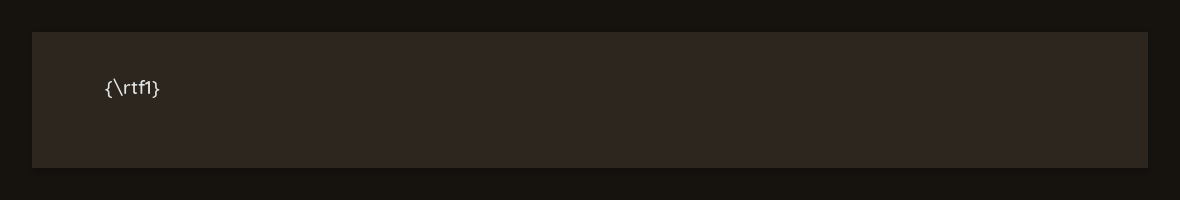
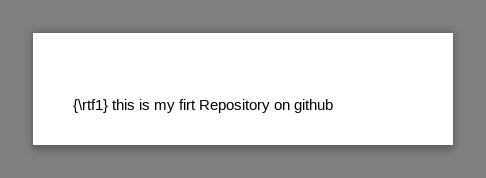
- {\rtf1}
+ {\rtf1} this is my firt Repository on github

